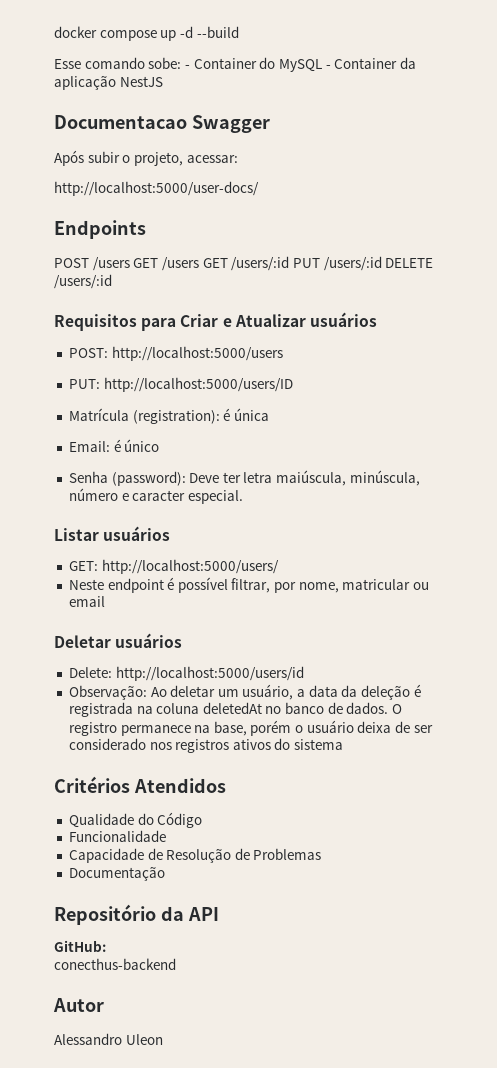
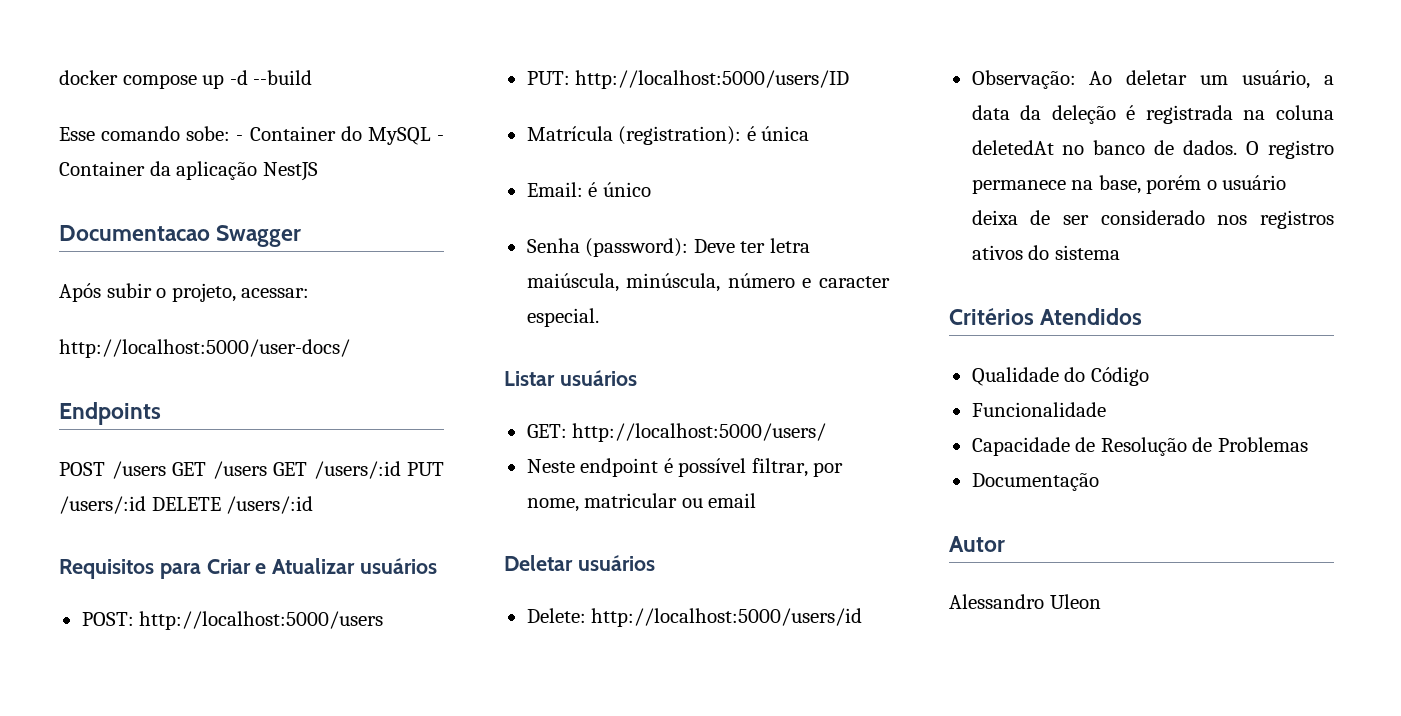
- Repositório da API
- GitHub:
- conecthus-backend

